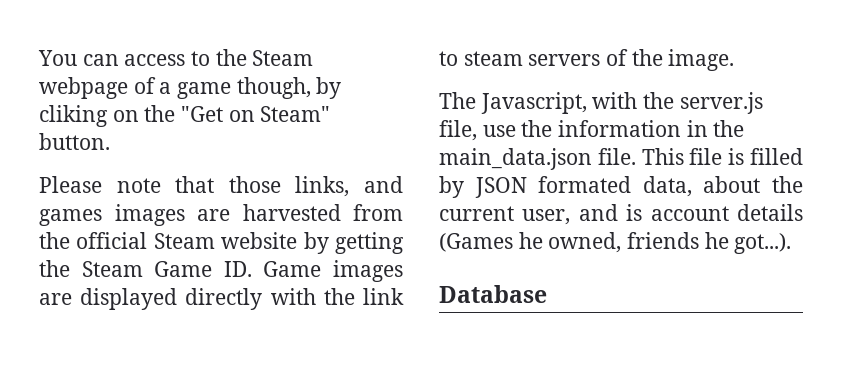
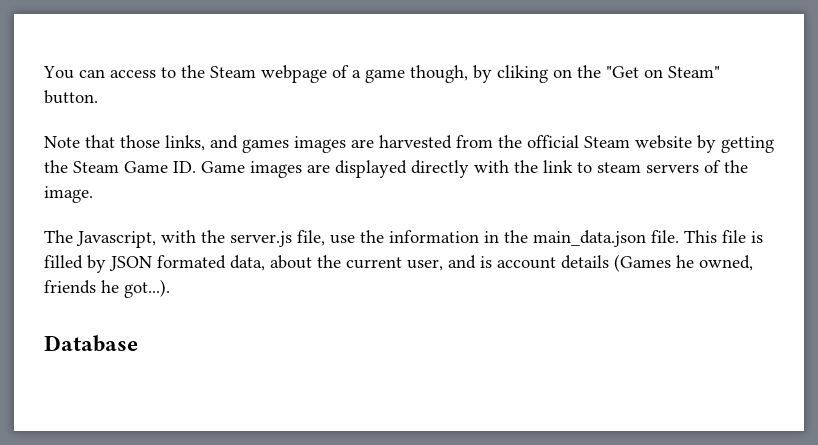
- Please note that those links, and games images are harvested from the official Steam website by getting the Steam Game ID. Game images are displayed directly with the link to steam servers of the image.
+ Note that those links, and games images are harvested from the official Steam website by getting the Steam Game ID. Game images are displayed directly with the link to steam servers of the image.

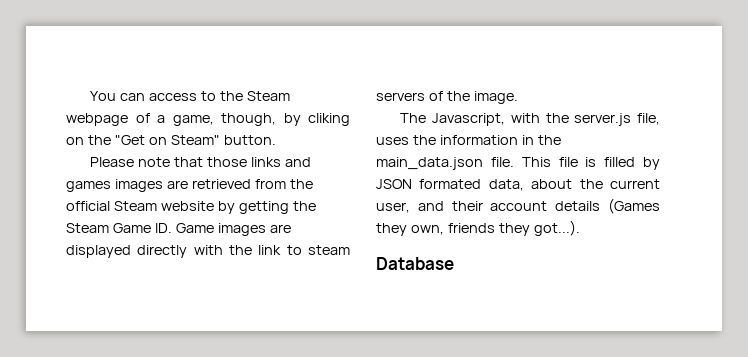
- You can access to the Steam webpage of a game though, by cliking on the "Get on Steam" button.
+ You can access to the Steam webpage of a game, though, by cliking on the "Get on Steam" button.
- Note that those links, and games images are harvested from the official Steam website by getting the Steam Game ID. Game images are displayed directly with the link to steam servers of the image.
+ Please note that those links and games images are retrieved from the official Steam website by getting the Steam Game ID. Game images are displayed directly with the link to steam servers of the image.
- The Javascript, with the server.js file, use the information in the main_data.json file.
+ The Javascript, with the server.js file, uses the information in the main_data.json file.
- This file is filled by JSON formated data, about the current user, and is account details (Games he owned, friends he got...).
+ This file is filled by JSON formated data, about the current user, and their account details (Games they own, friends they got...).

